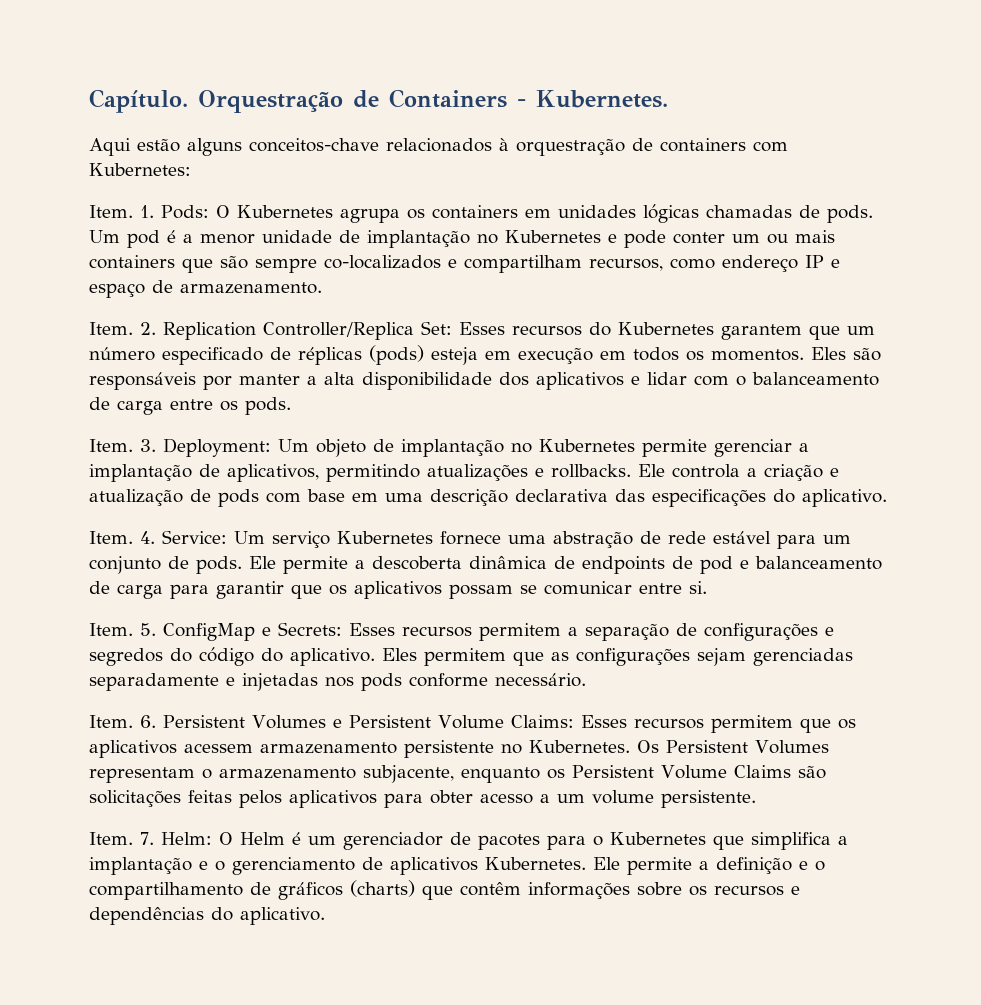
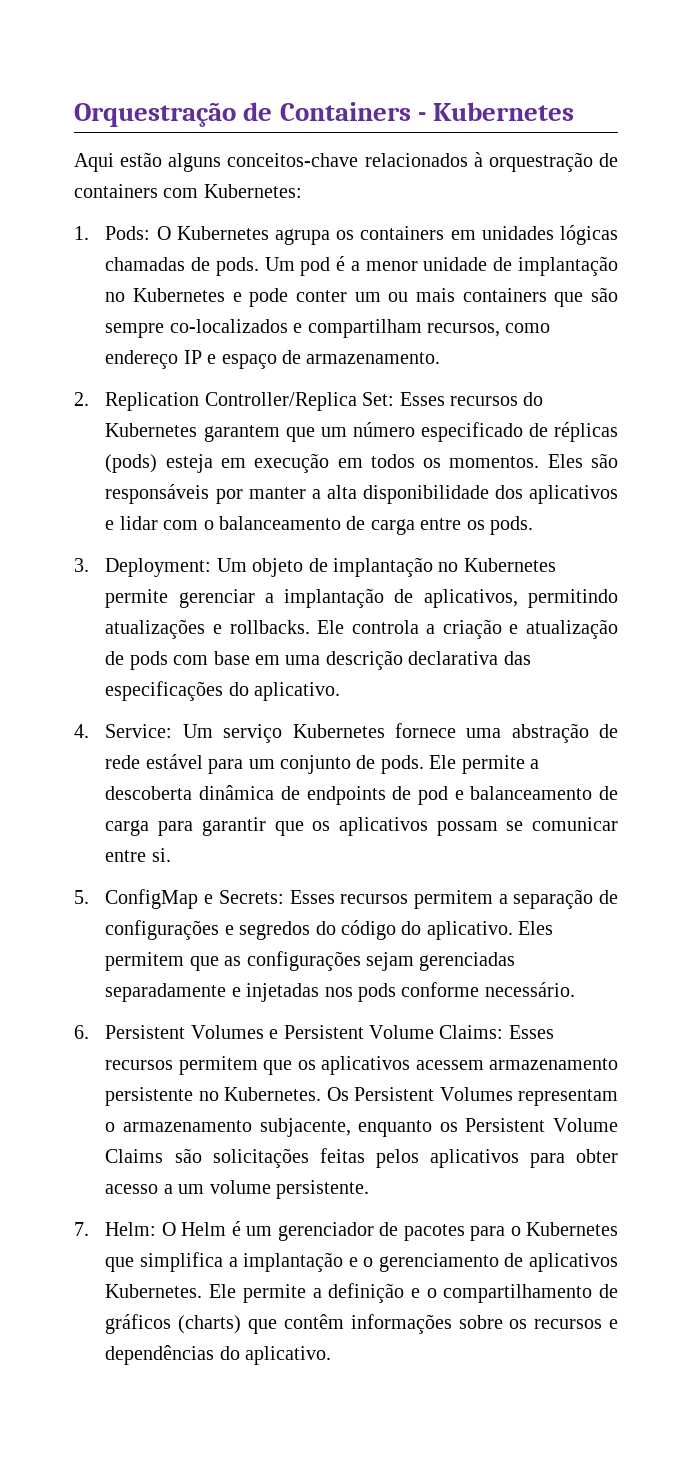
- Capítulo. Orquestração de Containers - Kubernetes.
+ Orquestração de Containers - Kubernetes
  Aqui estão alguns conceitos-chave relacionados à orquestração de containers com Kubernetes:
- Item. 1. Pods: O Kubernetes agrupa os containers em unidades lógicas chamadas de pods.
+ 1. Pods: O Kubernetes agrupa os containers em unidades lógicas chamadas de pods.
  Um pod é a menor unidade de implantação no Kubernetes e pode conter um ou mais containers que são sempre co-localizados e compartilham recursos, como endereço IP e espaço de armazenamento.
- Item. 2. Replication Controller/Replica Set: Esses recursos do Kubernetes garantem que um número especificado de réplicas (pods) esteja em execução em todos os momentos.
+ 2. Replication Controller/Replica Set: Esses recursos do Kubernetes garantem que um número especificado de réplicas (pods) esteja em execução em todos os momentos.
  Eles são responsáveis por manter a alta disponibilidade dos aplicativos e lidar com o balanceamento de carga entre os pods.
- Item. 3. Deployment: Um objeto de implantação no Kubernetes permite gerenciar a implantação de aplicativos, permitindo atualizações e rollbacks.
+ 3. Deployment: Um objeto de implantação no Kubernetes permite gerenciar a implantação de aplicativos, permitindo atualizações e rollbacks.
  Ele controla a criação e atualização de pods com base em uma descrição declarativa das especificações do aplicativo.
- Item. 4. Service: Um serviço Kubernetes fornece uma abstração de rede estável para um conjunto de pods.
+ 4. Service: Um serviço Kubernetes fornece uma abstração de rede estável para um conjunto de pods.
  Ele permite a descoberta dinâmica de endpoints de pod e balanceamento de carga para garantir que os aplicativos possam se comunicar entre si.
- Item. 5. ConfigMap e Secrets: Esses recursos permitem a separação de configurações e segredos do código do aplicativo.
+ 5. ConfigMap e Secrets: Esses recursos permitem a separação de configurações e segredos do código do aplicativo.
  Eles permitem que as configurações sejam gerenciadas separadamente e injetadas nos pods conforme necessário.
- Item. 6. Persistent Volumes e Persistent Volume Claims: Esses recursos permitem que os aplicativos acessem armazenamento persistente no Kubernetes.
+ 6. Persistent Volumes e Persistent Volume Claims: Esses recursos permitem que os aplicativos acessem armazenamento persistente no Kubernetes.
  Os Persistent Volumes representam o armazenamento subjacente, enquanto os Persistent Volume Claims são solicitações feitas pelos aplicativos para obter acesso a um volume persistente.
- Item. 7. Helm: O Helm é um gerenciador de pacotes para o Kubernetes que simplifica a implantação e o gerenciamento de aplicativos Kubernetes.
+ 7. Helm: O Helm é um gerenciador de pacotes para o Kubernetes que simplifica a implantação e o gerenciamento de aplicativos Kubernetes.

